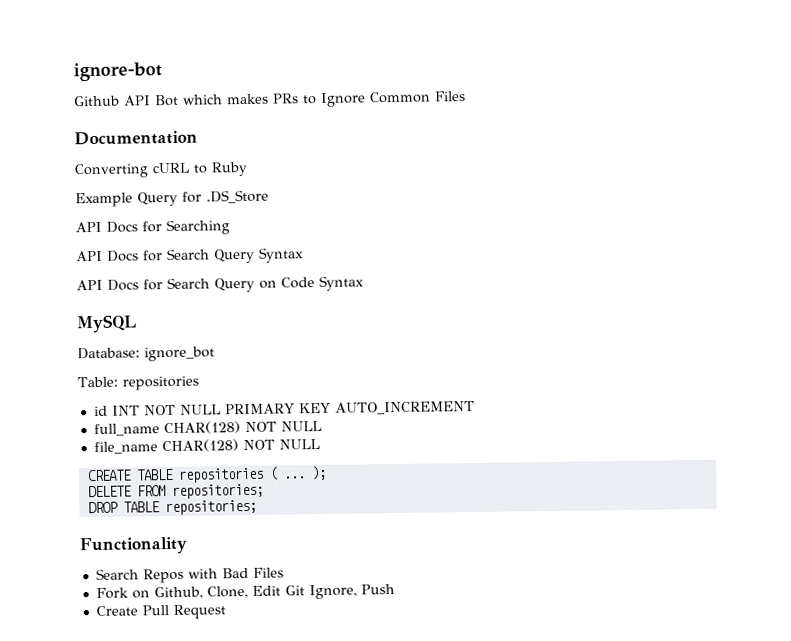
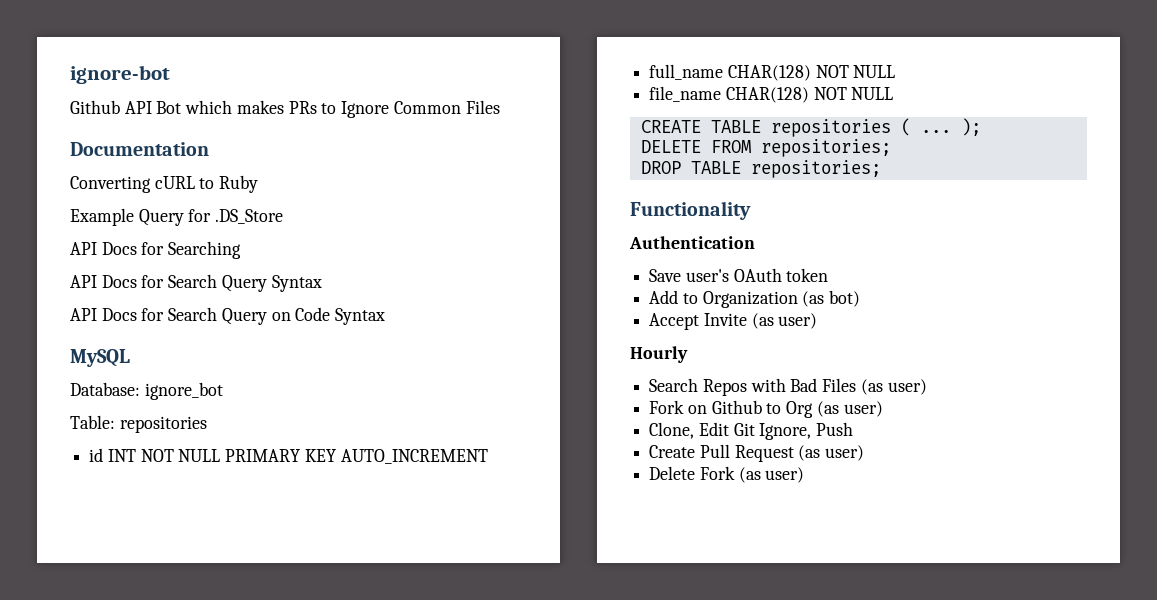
+ Authentication
+ Save user's OAuth token
+ Add to Organization (as bot)
+ Accept Invite (as user)
+ Hourly
- Search Repos with Bad Files
+ Search Repos with Bad Files (as user)
- Fork on Github, Clone, Edit Git Ignore, Push
+ Fork on Github to Org (as user)
+ Clone, Edit Git Ignore, Push
- Create Pull Request
+ Create Pull Request (as user)
+ Delete Fork (as user)

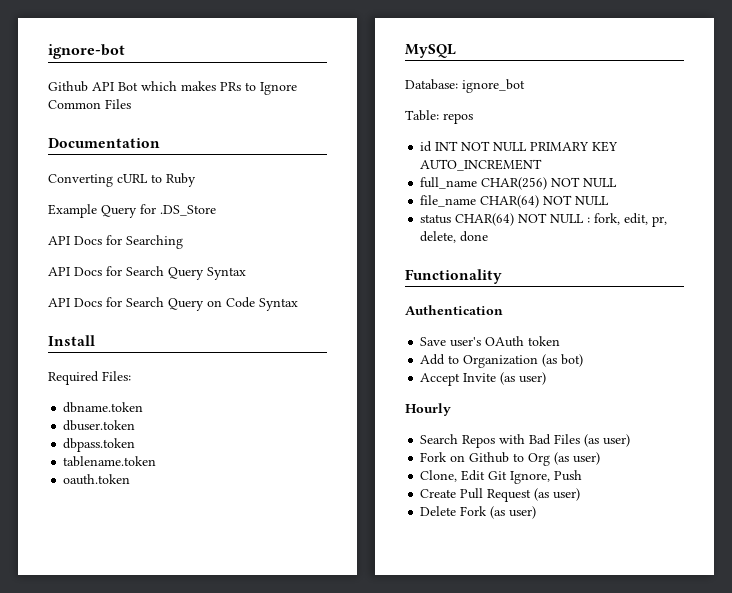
+ Install
+ Required Files:
+ dbname.token
+ dbuser.token
+ dbpass.token
+ tablename.token
+ oauth.token
- Table: repositories
+ Table: repos
- full_name CHAR(128) NOT NULL
+ full_name CHAR(256) NOT NULL
- file_name CHAR(128) NOT NULL
- CREATE TABLE repositories ( ... );
- DELETE FROM repositories;
- DROP TABLE repositories;
+ file_name CHAR(64) NOT NULL
+ status CHAR(64) NOT NULL : fork, edit, pr, delete, done

